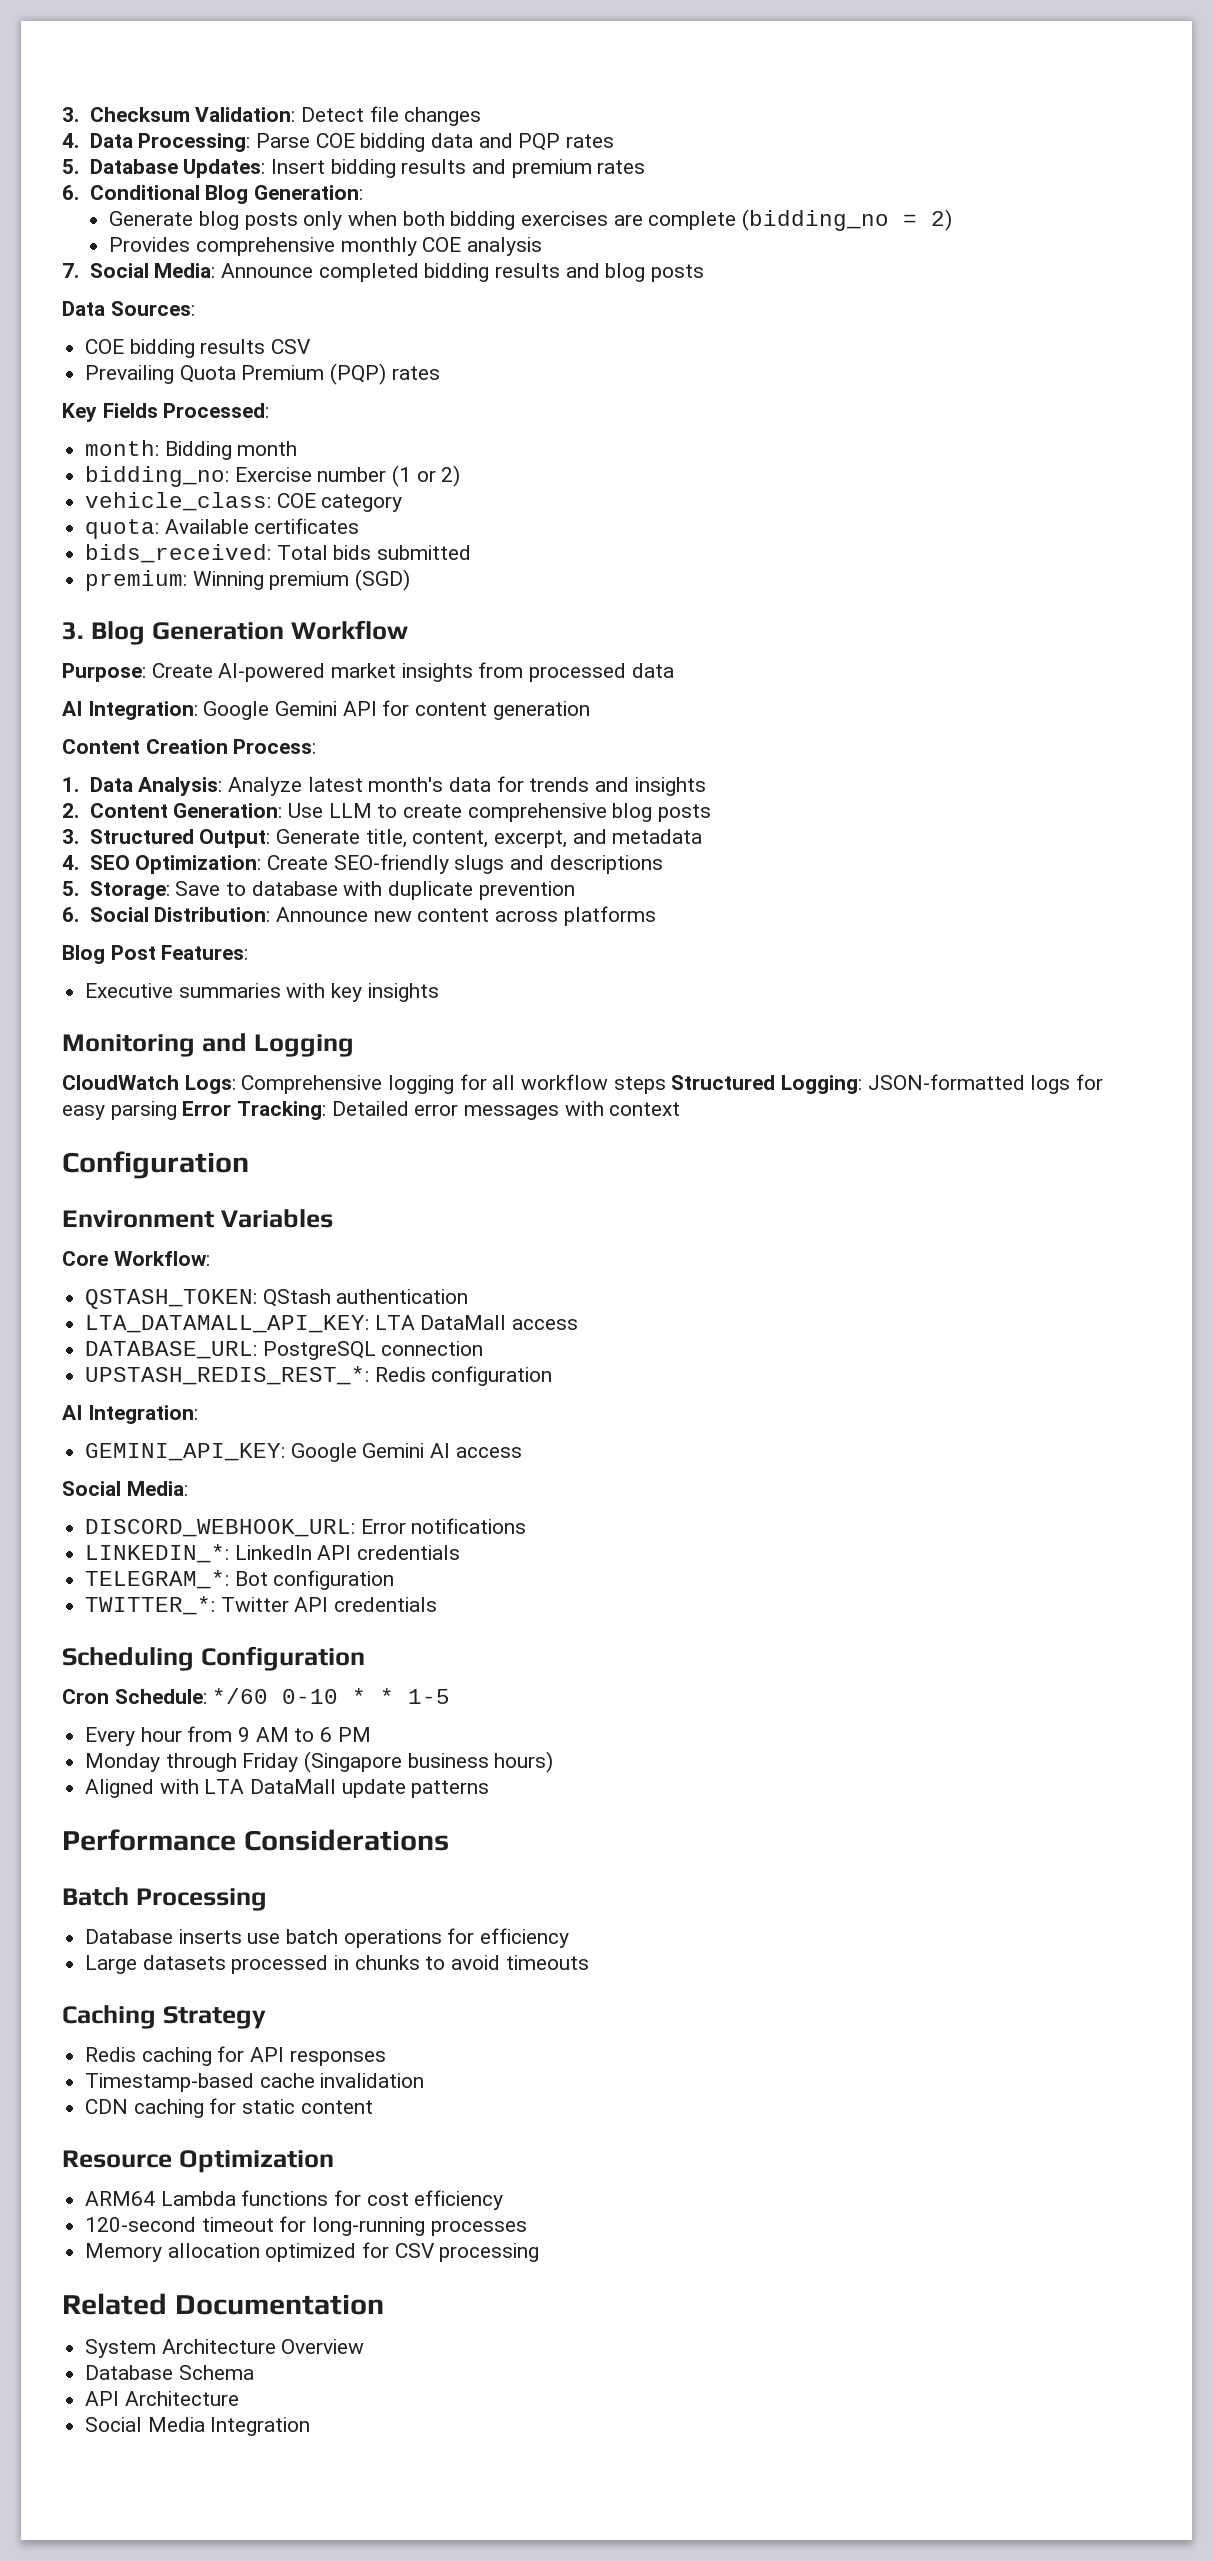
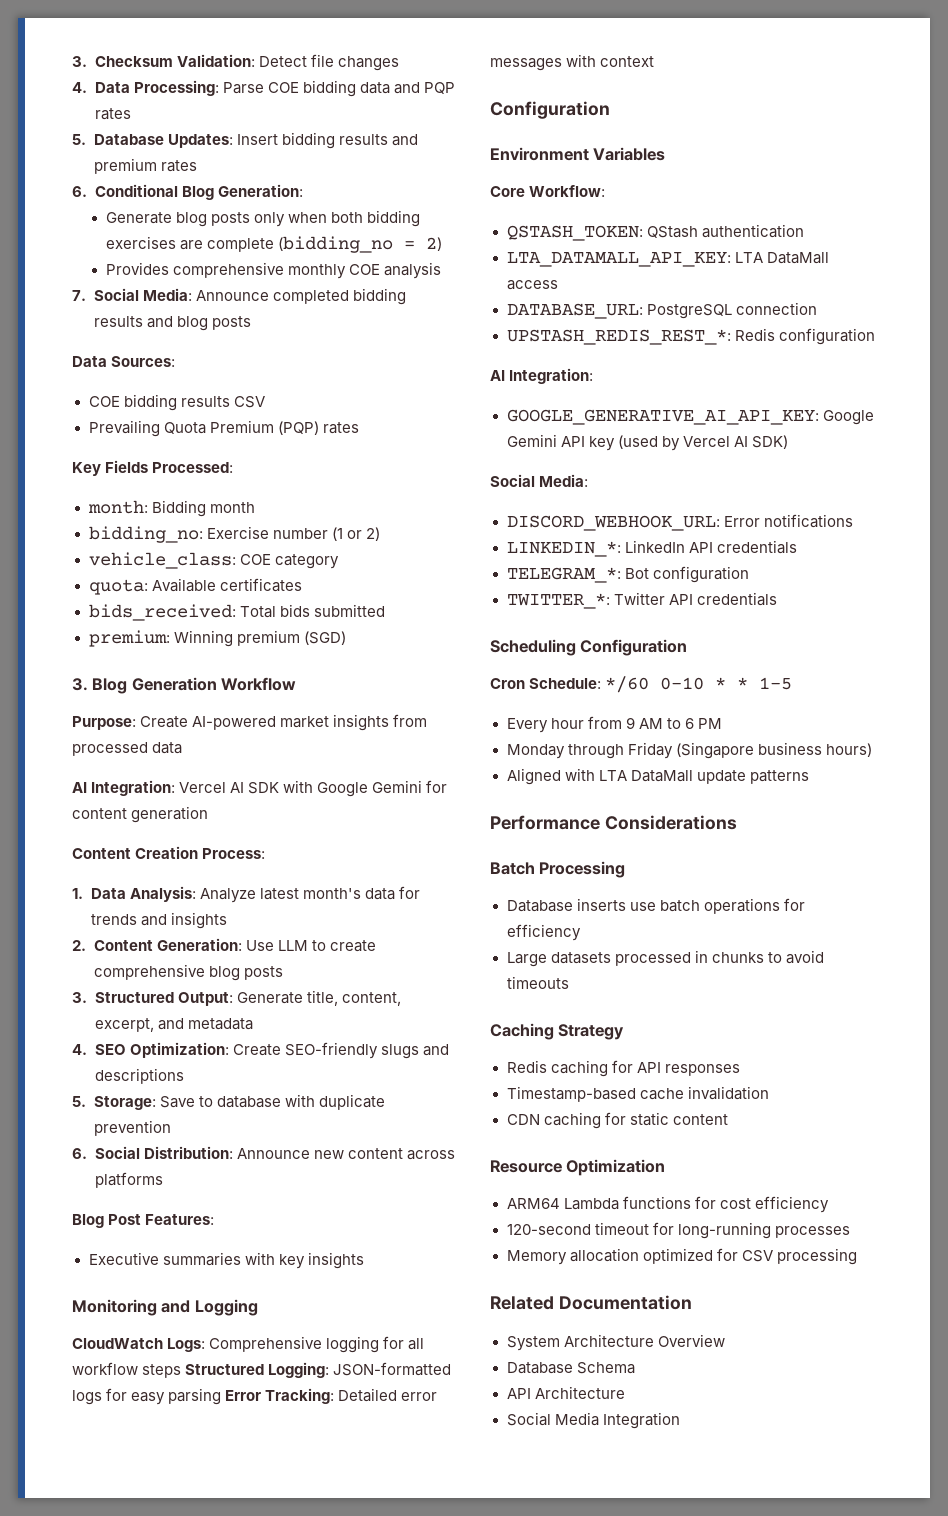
- AI Integration: Google Gemini API for content generation
+ AI Integration: Vercel AI SDK with Google Gemini for content generation
- GEMINI_API_KEY: Google Gemini AI access
+ GOOGLE_GENERATIVE_AI_API_KEY: Google Gemini API key (used by Vercel AI SDK)

